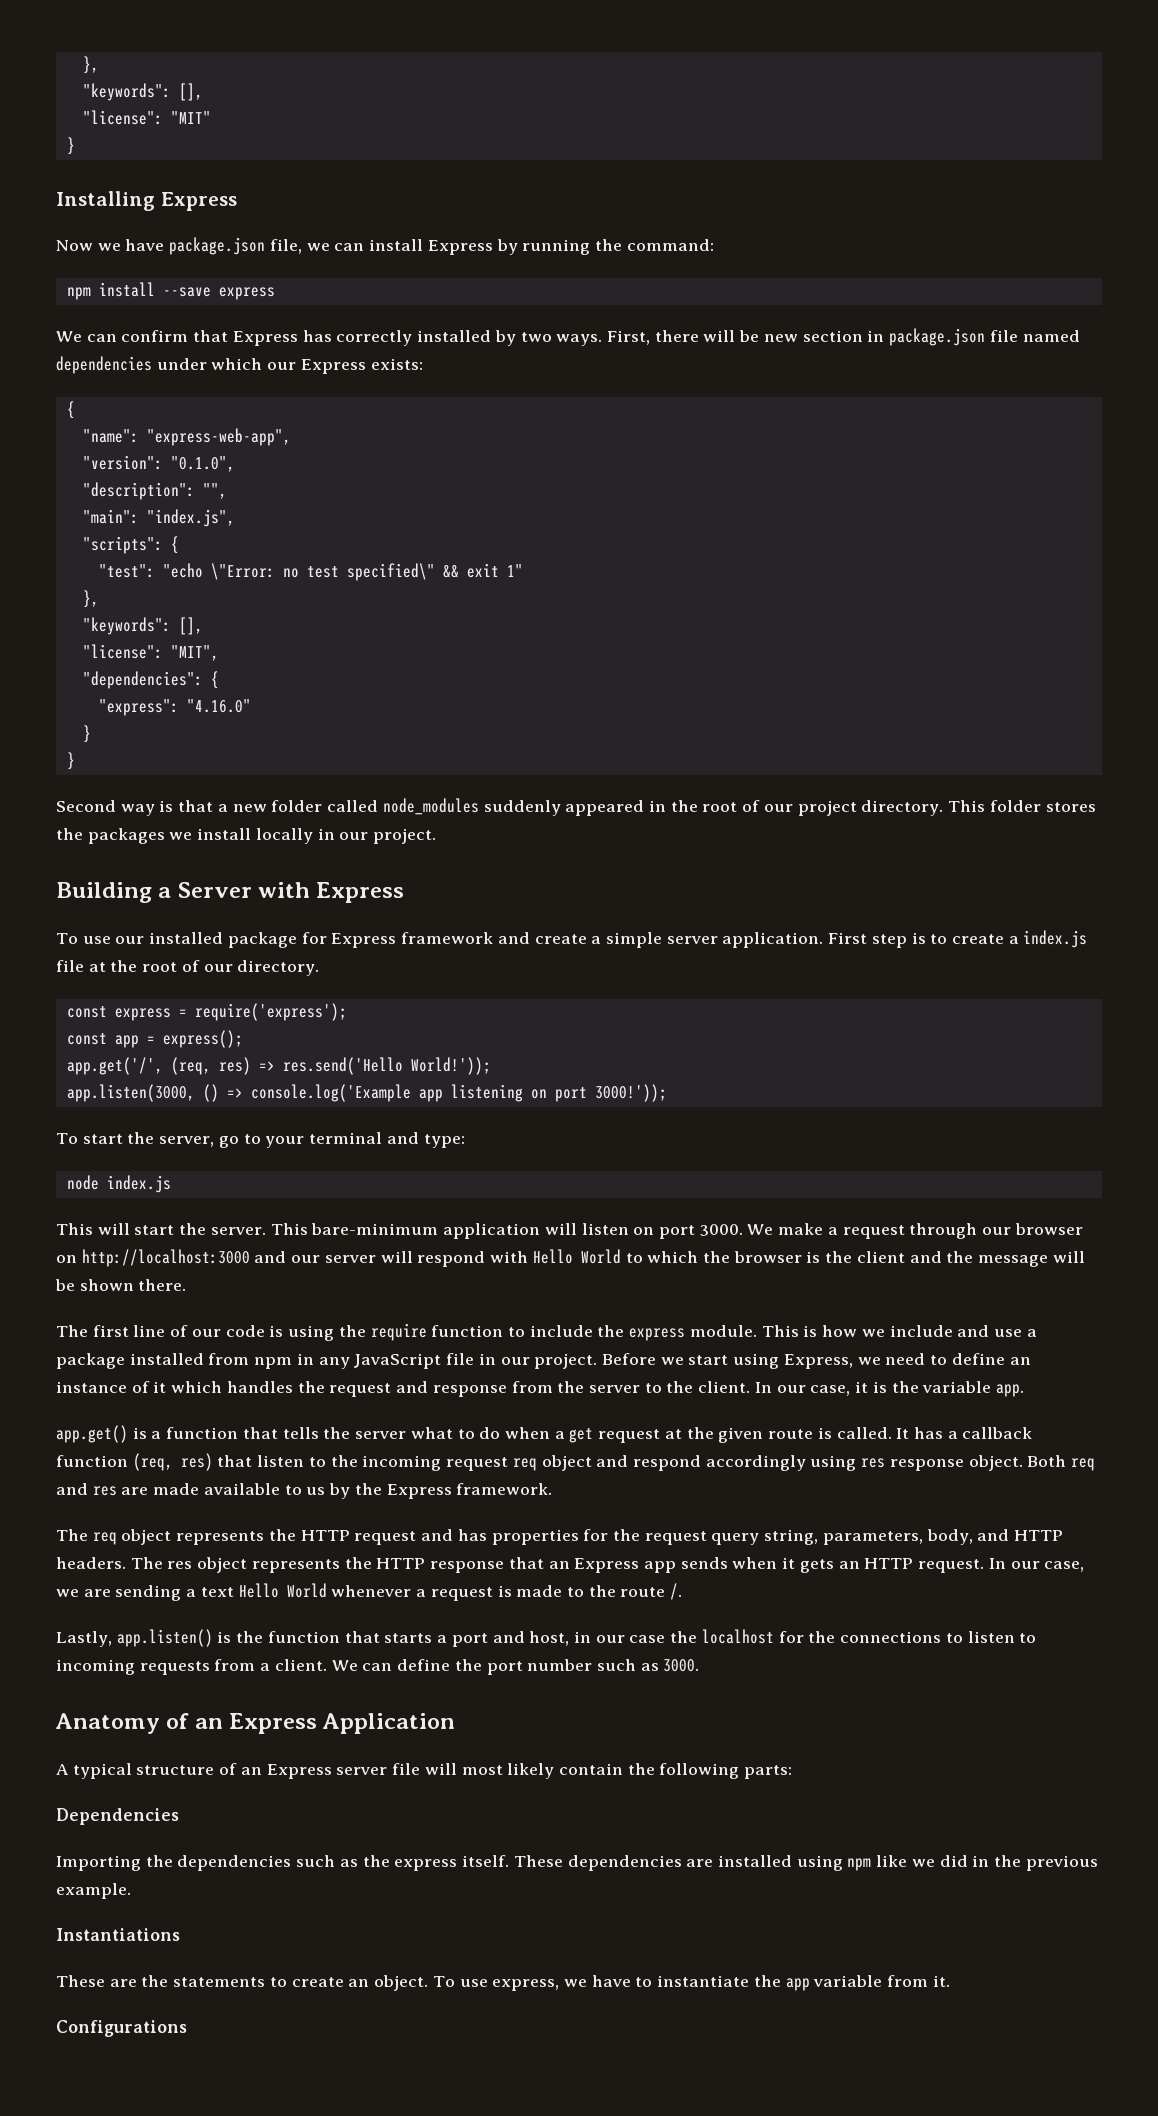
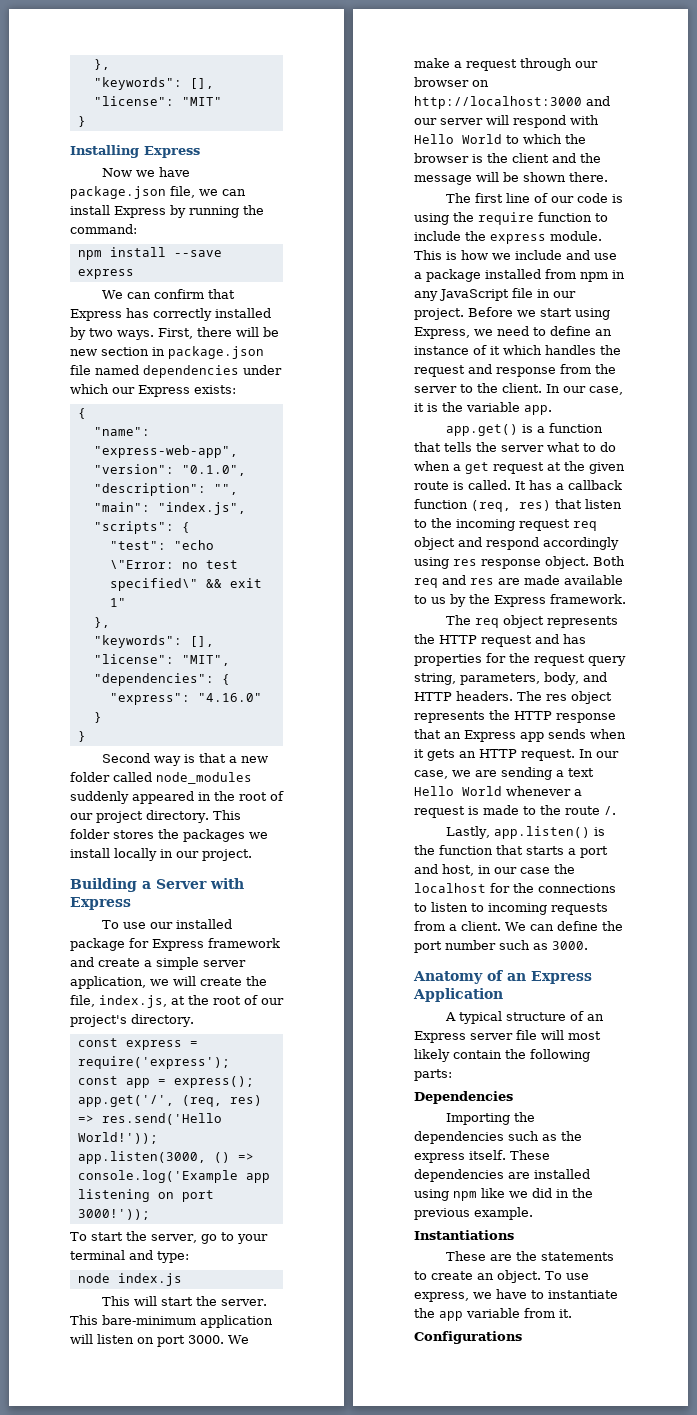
- To use our installed package for Express framework and create a simple server application. First step is to create a index.js file at the root of our directory.
+ To use our installed package for Express framework and create a simple server application, we will create the file, index.js, at the root of our project's directory.

